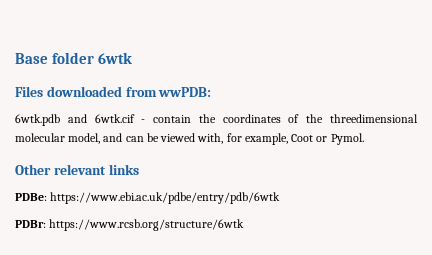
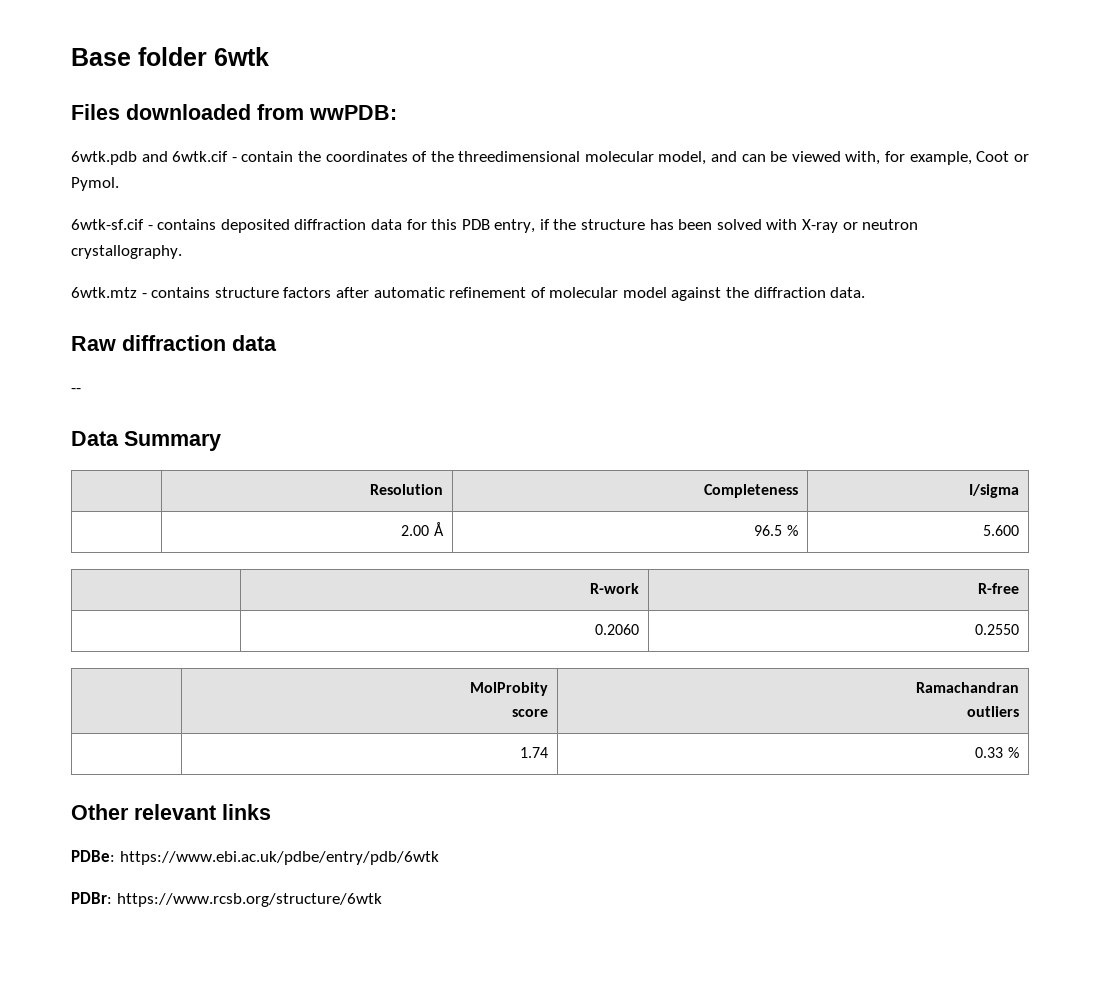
+ 6wtk-sf.cif - contains deposited diffraction data for this PDB entry, if the structure has been solved with X-ray or neutron crystallography.
+ 6wtk.mtz - contains structure factors after automatic refinement of molecular model against the diffraction data.
+ Raw diffraction data
+ --
+ Data Summary
+ | Resolution | Completeness | I/sigma
+ | 2.00 Å | 96.5 % | 5.600
+ | R-work | R-free
+ | 0.2060 | 0.2550
+ | MolProbity
+ score | Ramachandran
+ outliers
+ | 1.74 | 0.33 %

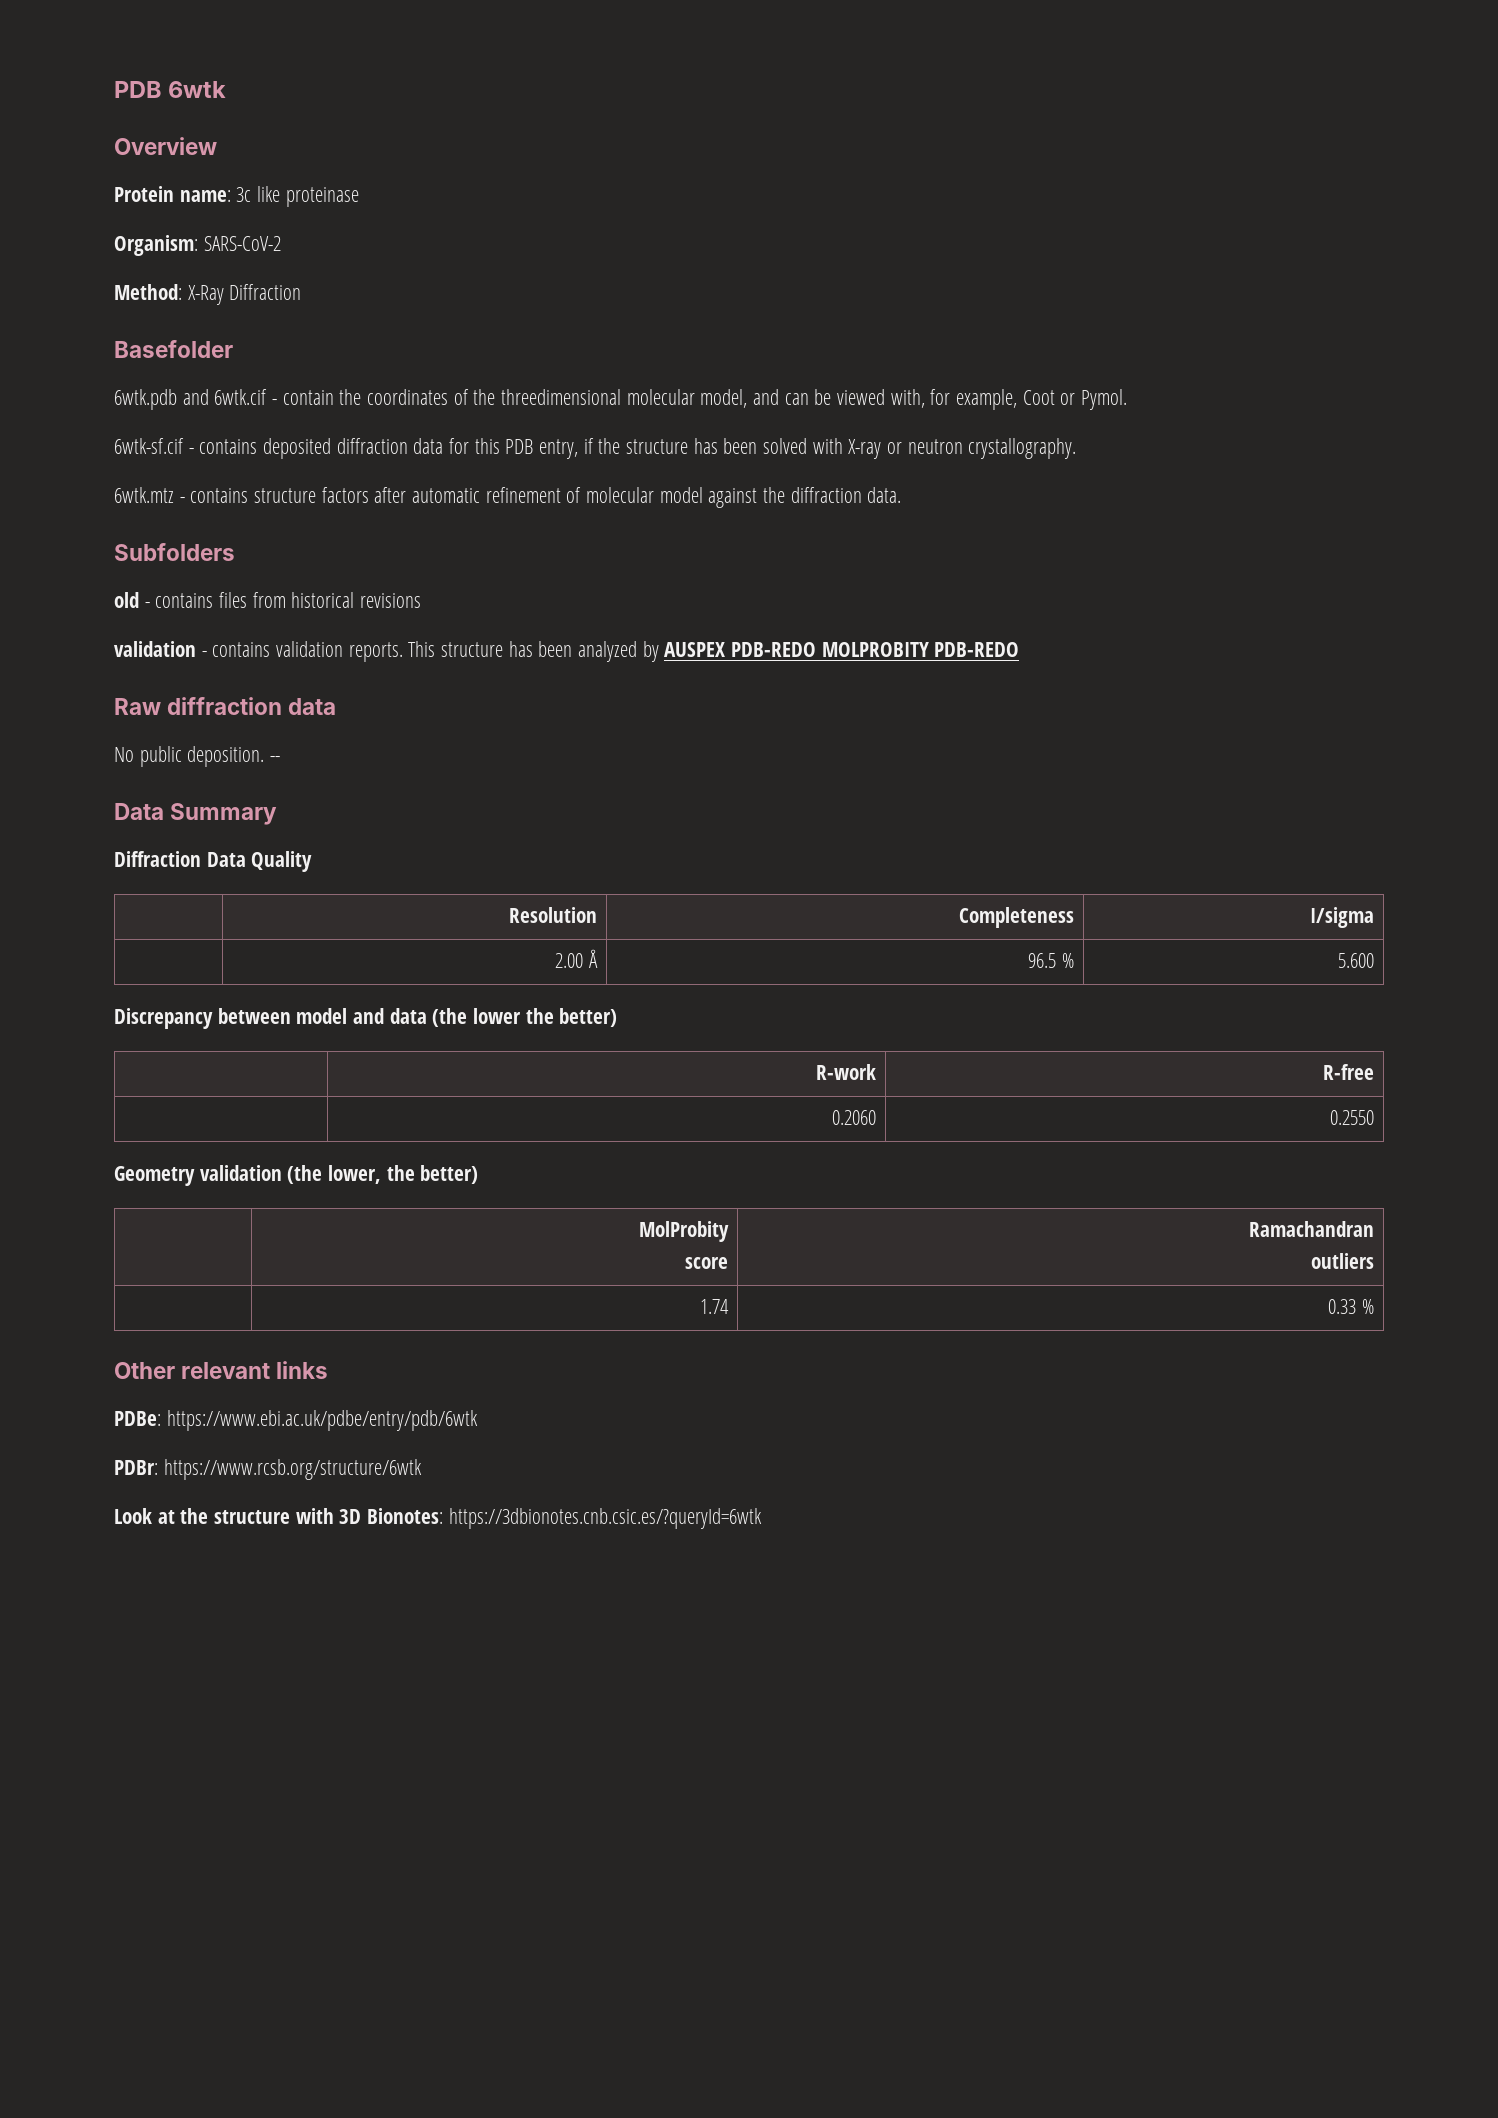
- Base folder 6wtk
+ PDB 6wtk
- Files downloaded from wwPDB:
+ Overview
+ Protein name: 3c like proteinase
+ Organism: SARS-CoV-2
+ Method: X-Ray Diffraction
+ Basefolder
+ Subfolders
+ old - contains files from historical revisions
+ validation - contains validation reports. This structure has been analyzed by AUSPEX PDB-REDO MOLPROBITY PDB-REDO
+ No public deposition.
+ Diffraction Data Quality
+ Discrepancy between model and data (the lower the better)
  | R-work | R-free
  | 0.2060 | 0.2550
+ Geometry validation (the lower, the better)
+ Look at the structure with 3D Bionotes: https://3dbionotes.cnb.csic.es/?queryId=6wtk

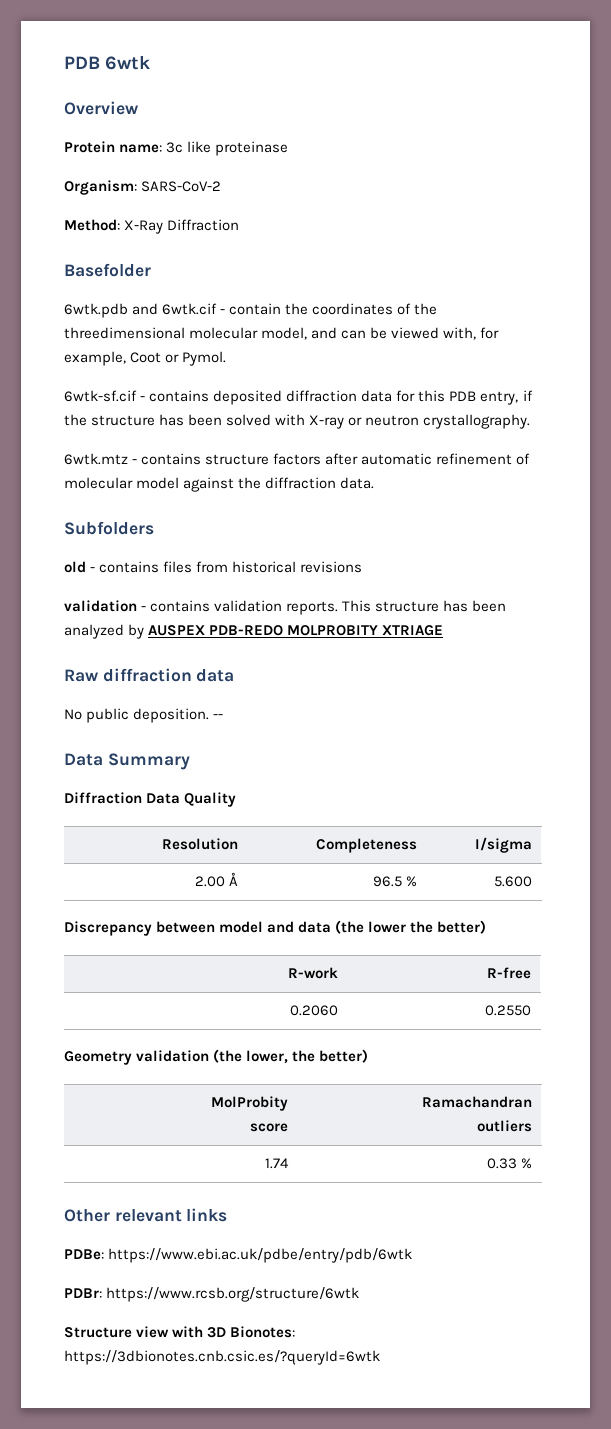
- This structure has been analyzed by AUSPEX PDB-REDO MOLPROBITY PDB-REDO
+ This structure has been analyzed by AUSPEX PDB-REDO MOLPROBITY XTRIAGE
- Look at the structure with 3D Bionotes: https://3dbionotes.cnb.csic.es/?queryId=6wtk
+ Structure view with 3D Bionotes: https://3dbionotes.cnb.csic.es/?queryId=6wtk

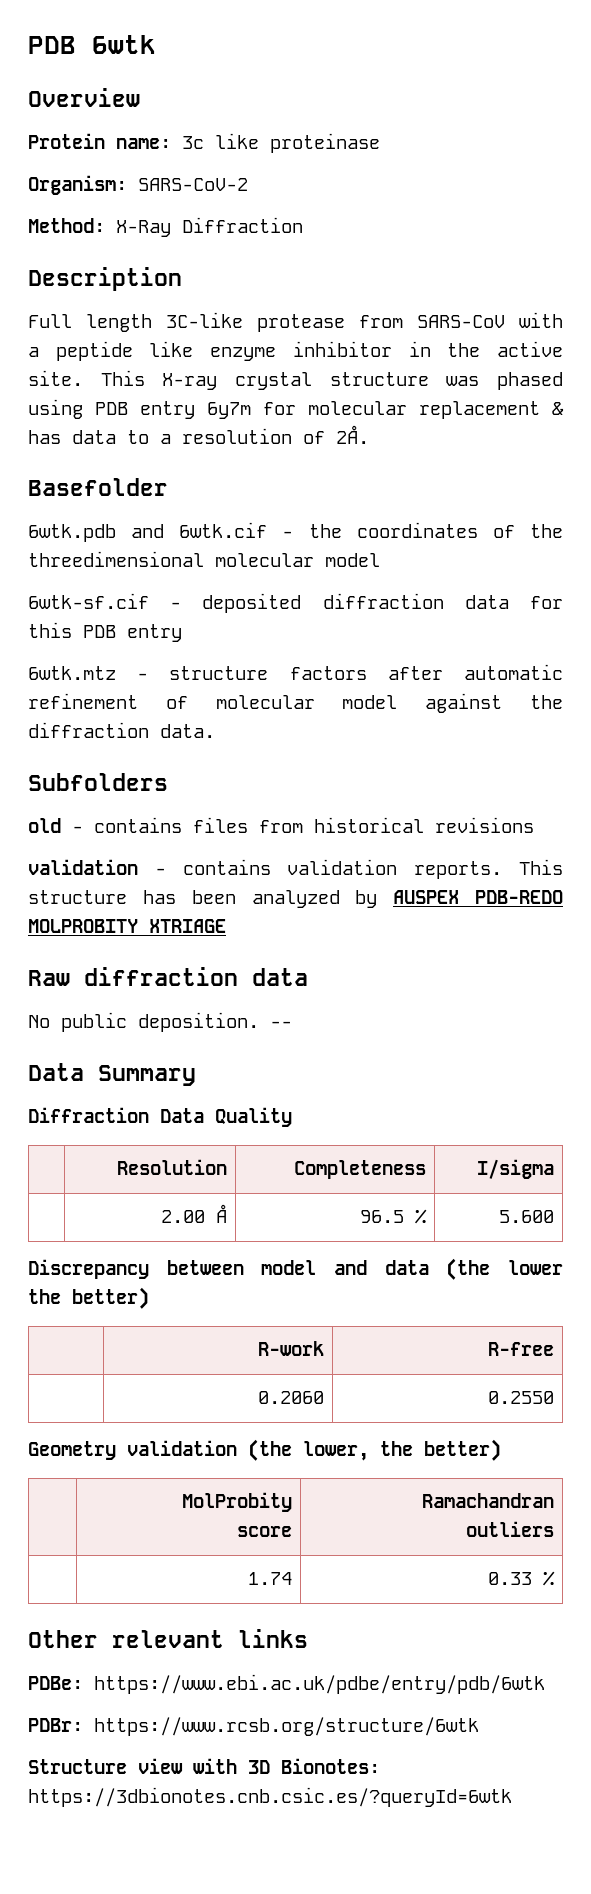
+ Description
+ Full length 3C-like protease from SARS-CoV with a peptide like enzyme inhibitor in the active site. This X-ray crystal structure was phased using PDB entry 6y7m for molecular replacement & has data to a resolution of 2Å.
- 6wtk.pdb and 6wtk.cif - contain the coordinates of the threedimensional molecular model, and can be viewed with, for example, Coot or Pymol.
+ 6wtk.pdb and 6wtk.cif - the coordinates of the threedimensional molecular model
- 6wtk-sf.cif - contains deposited diffraction data for this PDB entry, if the structure has been solved with X-ray or neutron crystallography.
+ 6wtk-sf.cif - deposited diffraction data for this PDB entry
- 6wtk.mtz - contains structure factors after automatic refinement of molecular model against the diffraction data.
+ 6wtk.mtz - structure factors after automatic refinement of molecular model against the diffraction data.

